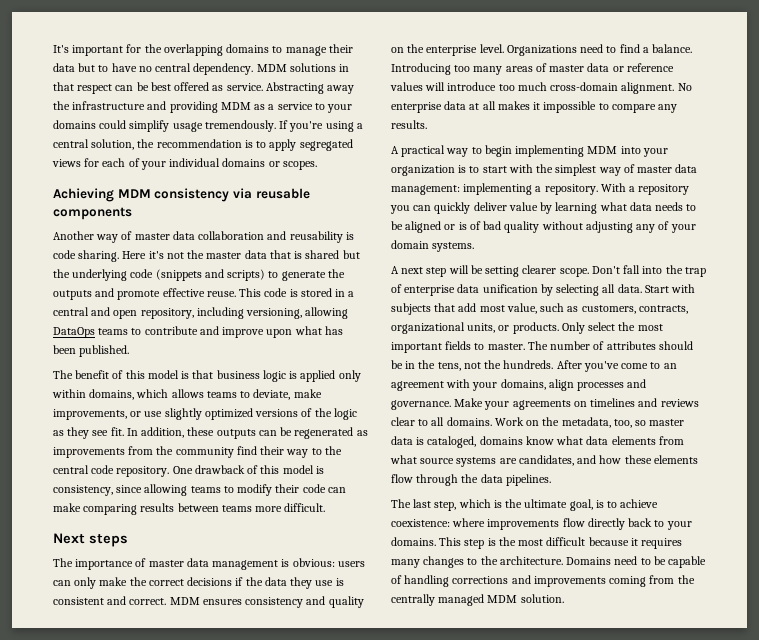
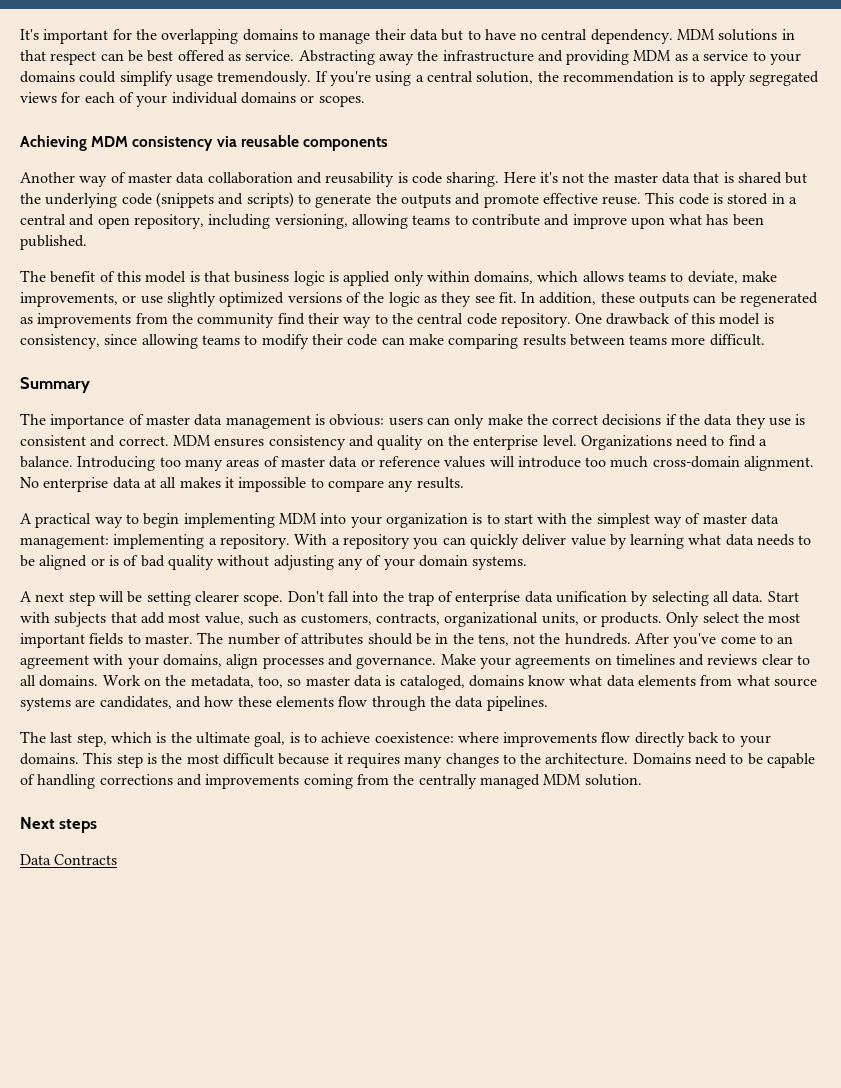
- This code is stored in a central and open repository, including versioning, allowing DataOps teams to contribute and improve upon what has been published.
+ This code is stored in a central and open repository, including versioning, allowing teams to contribute and improve upon what has been published.
- Next steps
+ Summary
+ Next steps
+ Data Contracts

